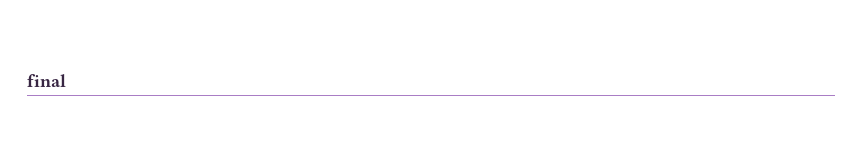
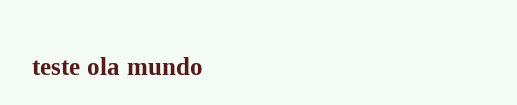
- final
+ teste ola mundo

